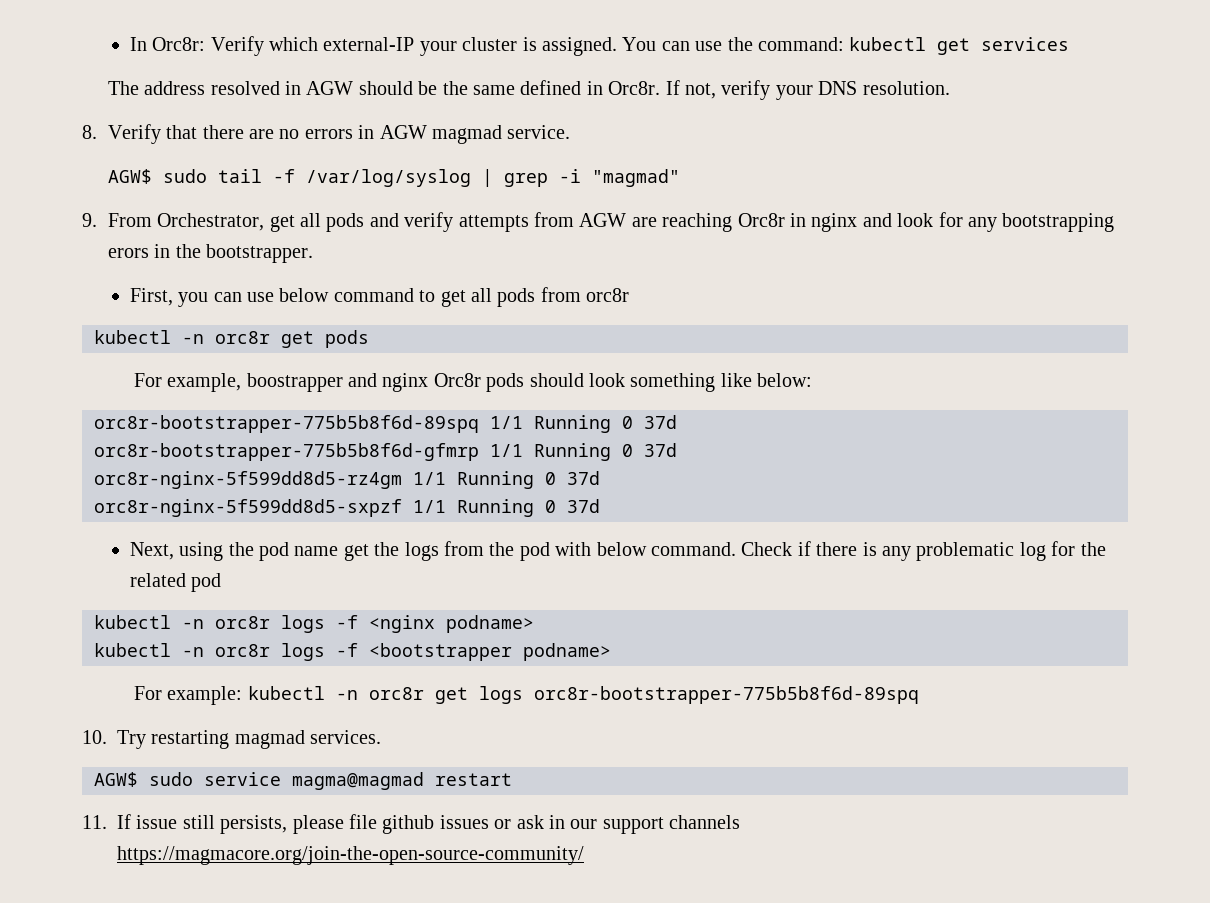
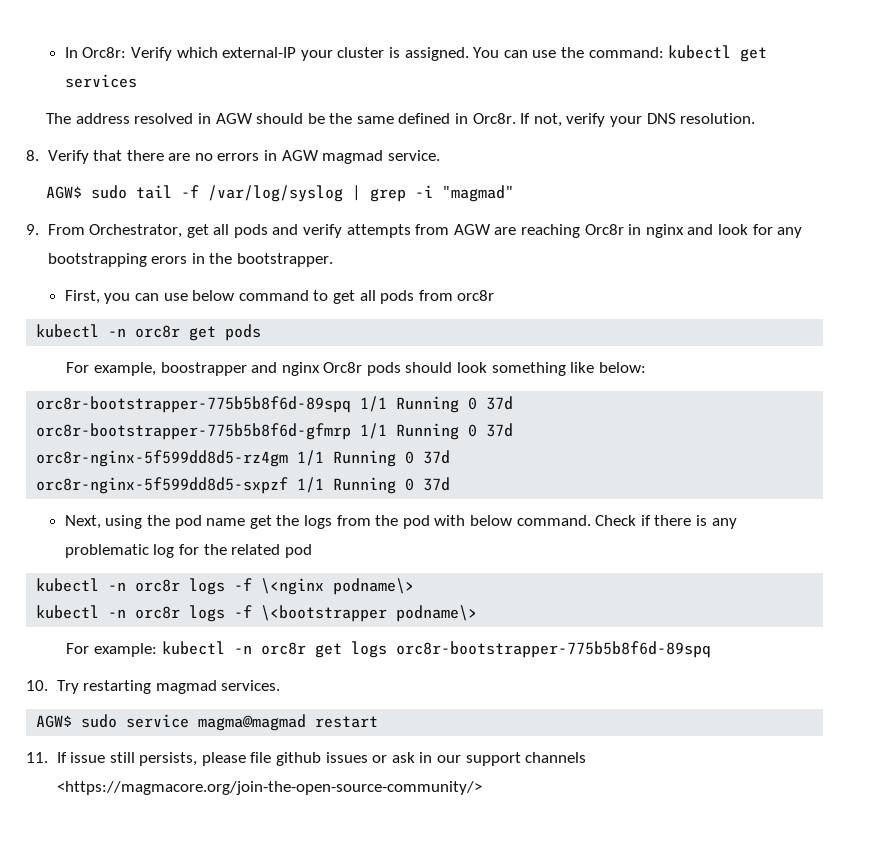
- kubectl -n orc8r logs -f <nginx podname>
- kubectl -n orc8r logs -f <bootstrapper podname>
+ kubectl -n orc8r logs -f \<nginx podname\>
+ kubectl -n orc8r logs -f \<bootstrapper podname\>
- 11. If issue still persists, please file github issues or ask in our support channels https://magmacore.org/join-the-open-source-community/
+ 11. If issue still persists, please file github issues or ask in our support channels <https://magmacore.org/join-the-open-source-community/>

